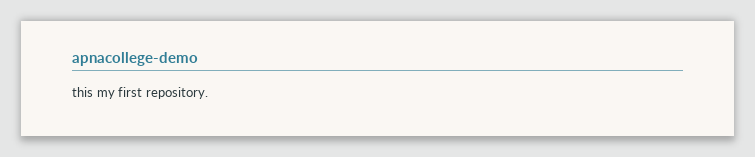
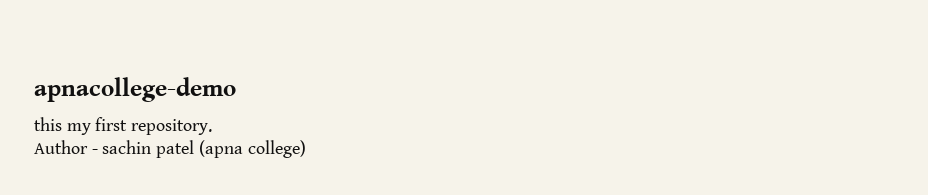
+ Author - sachin patel (apna college)

